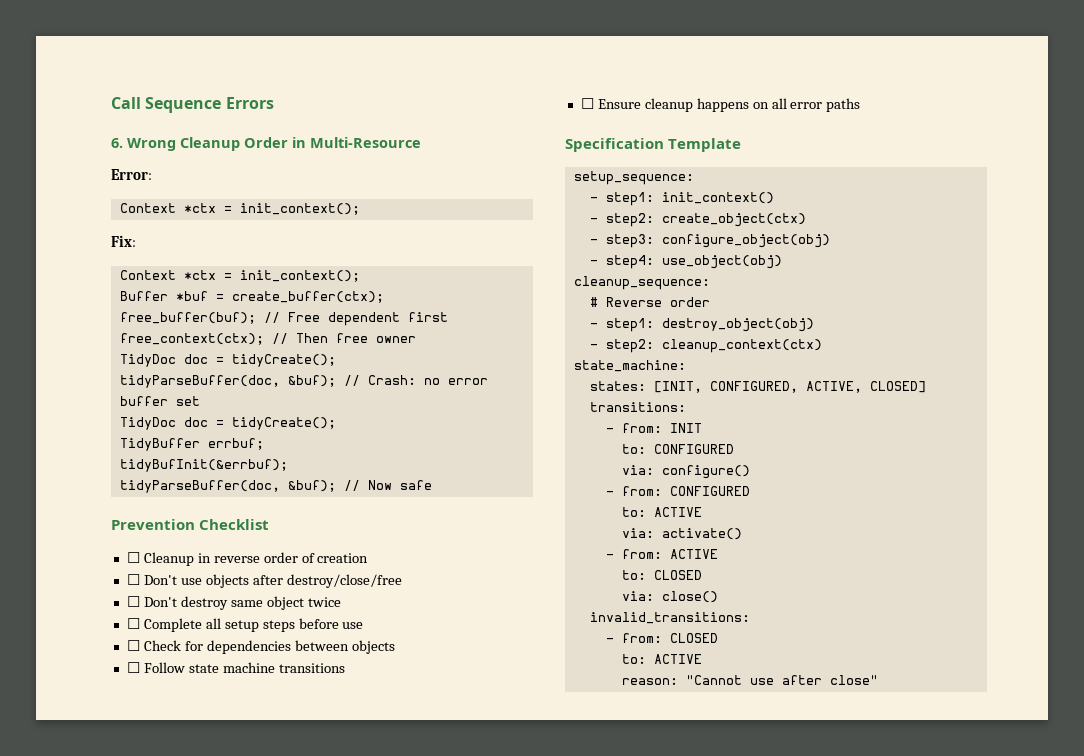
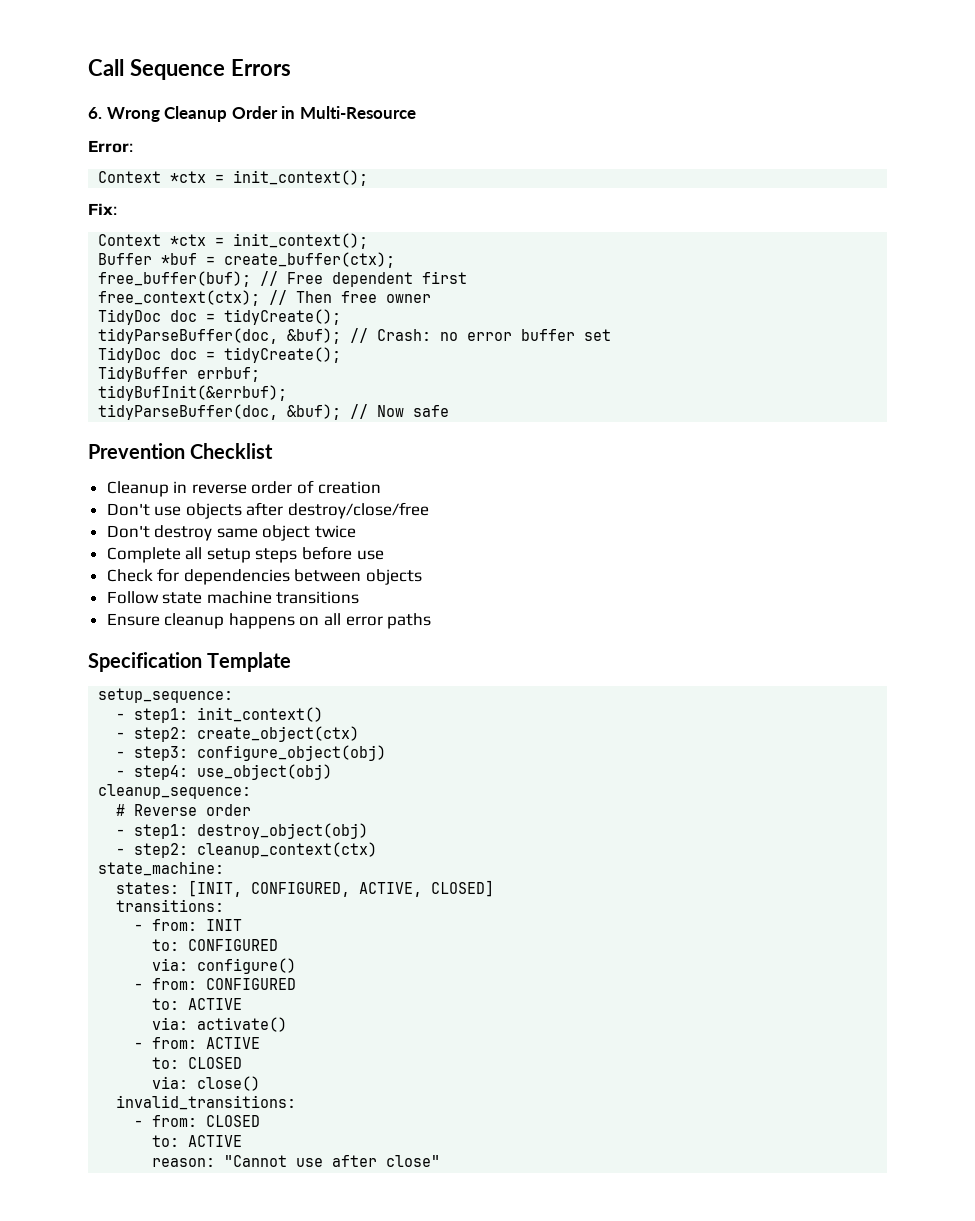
- ☐ Cleanup in reverse order of creation
+ Cleanup in reverse order of creation
- ☐ Don't use objects after destroy/close/free
+ Don't use objects after destroy/close/free
- ☐ Don't destroy same object twice
+ Don't destroy same object twice
- ☐ Complete all setup steps before use
+ Complete all setup steps before use
- ☐ Check for dependencies between objects
+ Check for dependencies between objects
- ☐ Follow state machine transitions
+ Follow state machine transitions
- ☐ Ensure cleanup happens on all error paths
+ Ensure cleanup happens on all error paths

